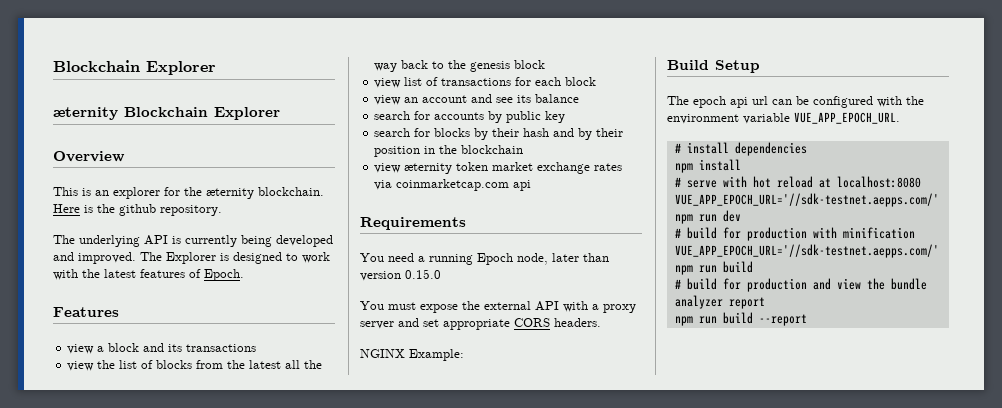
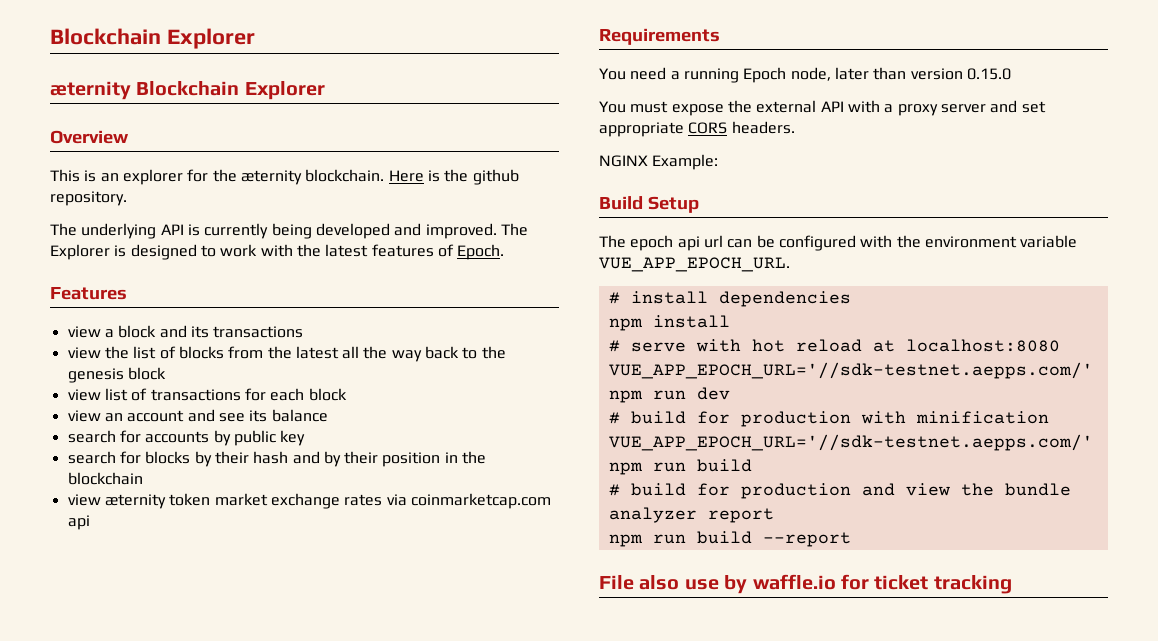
+ File also use by waffle.io for ticket tracking

